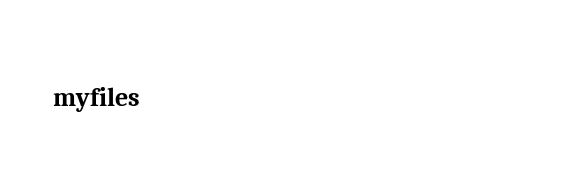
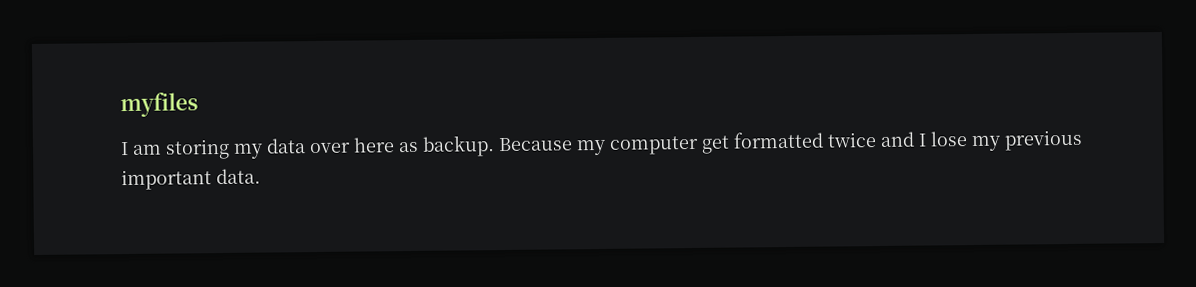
+ I am storing my data over here as backup. Because my computer get formatted twice and I lose my previous important data.

